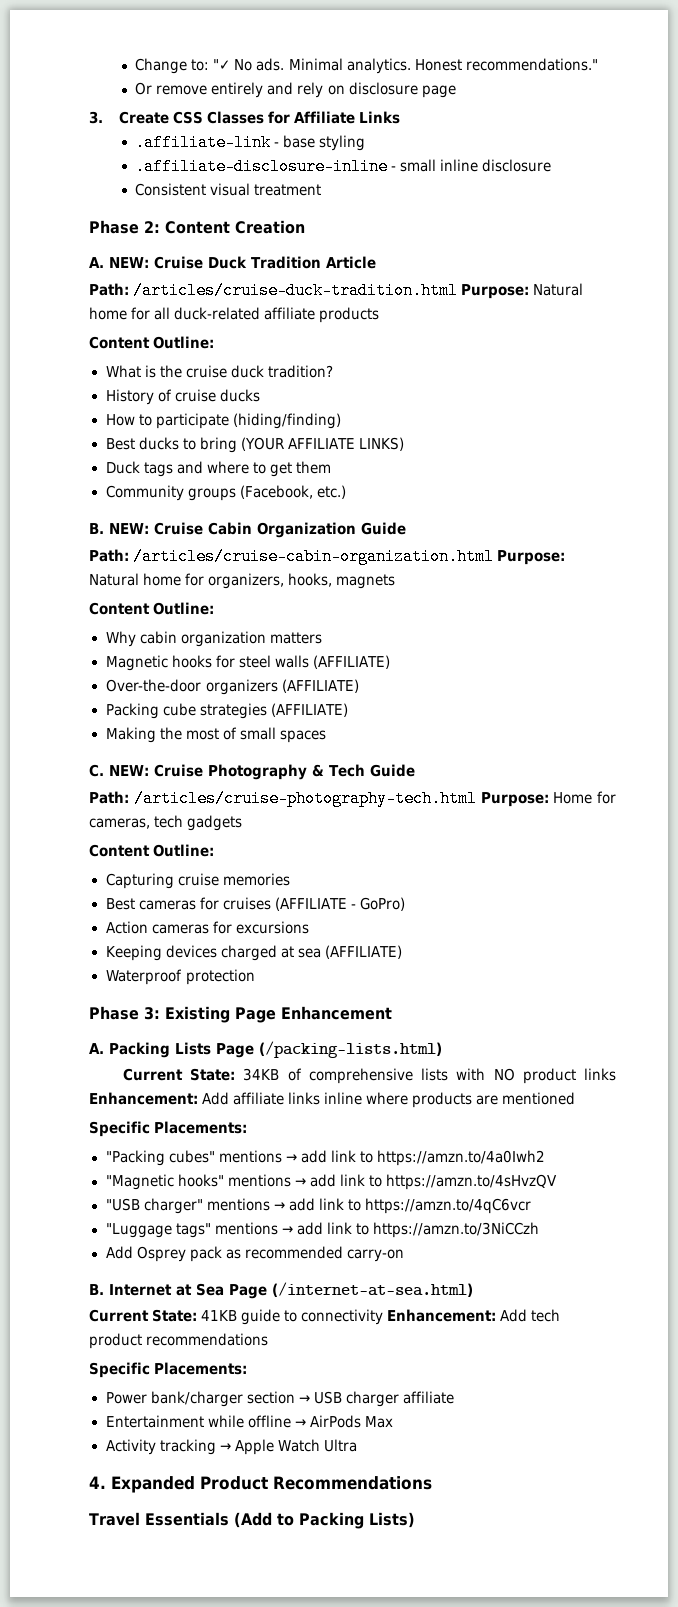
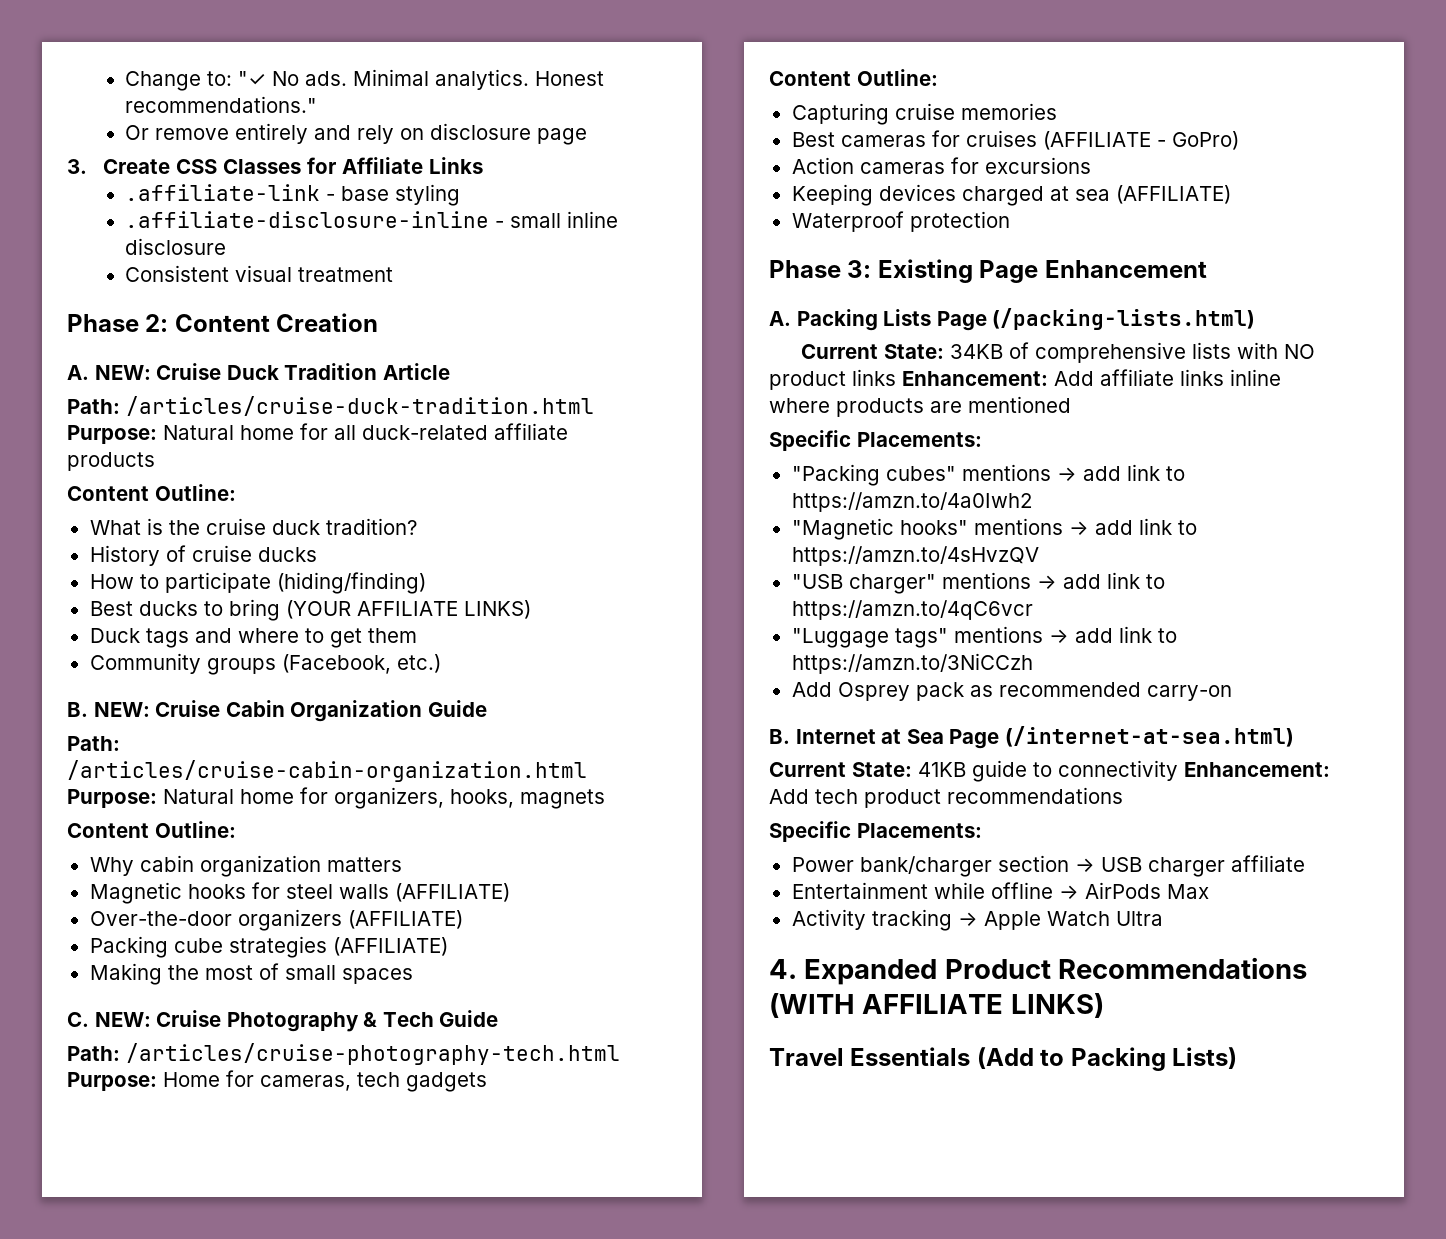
- 4. Expanded Product Recommendations
+ 4. Expanded Product Recommendations (WITH AFFILIATE LINKS)

